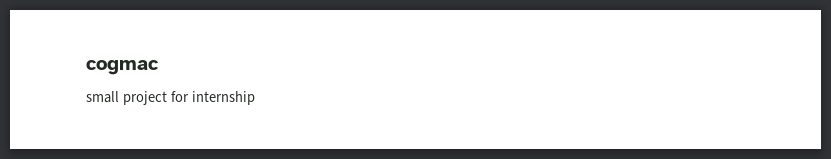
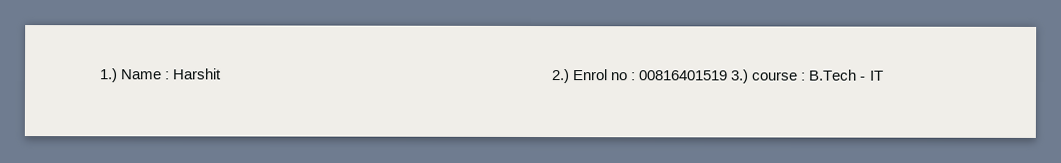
- cogmac
- small project for internship
+ 1.) Name : Harshit
+ 2.) Enrol no : 00816401519 3.) course : B.Tech - IT

